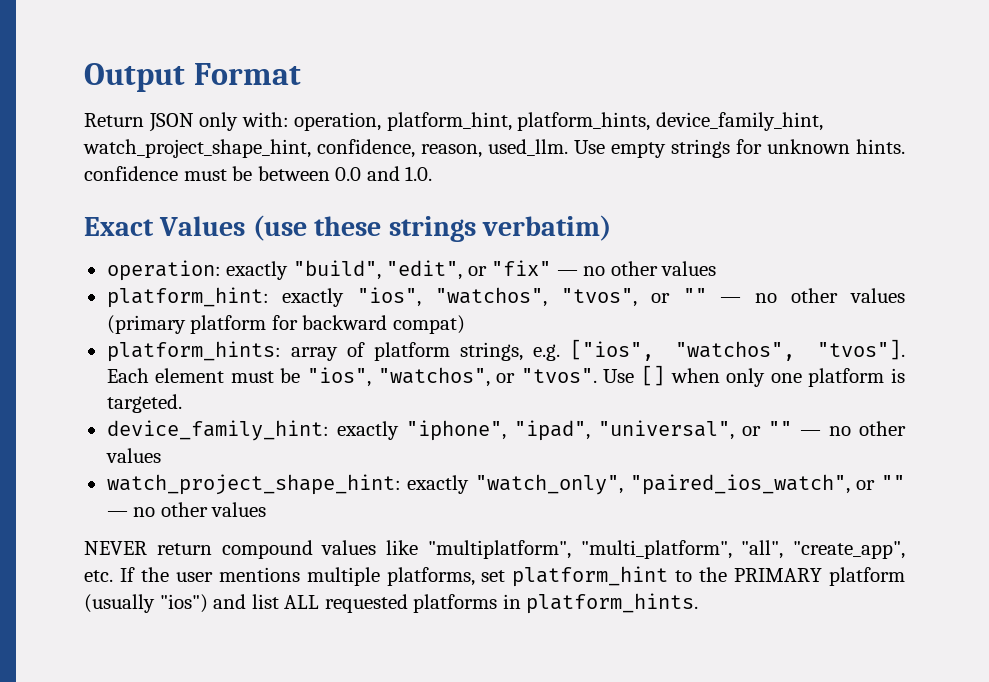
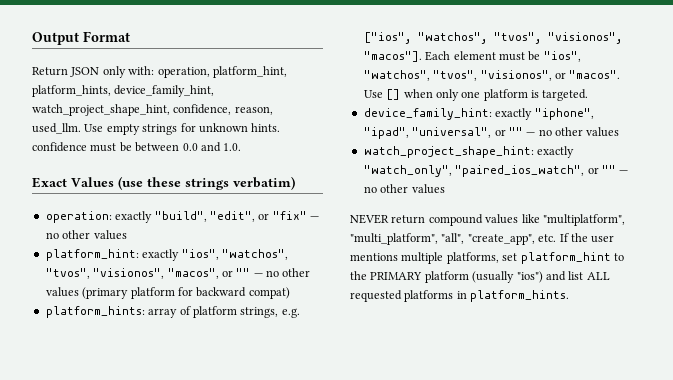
- platform_hint: exactly "ios", "watchos", "tvos", or "" — no other values (primary platform for backward compat)
+ platform_hint: exactly "ios", "watchos", "tvos", "visionos", "macos", or "" — no other values (primary platform for backward compat)
- platform_hints: array of platform strings, e.g. ["ios", "watchos", "tvos"].
+ platform_hints: array of platform strings, e.g. ["ios", "watchos", "tvos", "visionos", "macos"].
- Each element must be "ios", "watchos", or "tvos".
+ Each element must be "ios", "watchos", "tvos", "visionos", or "macos".

